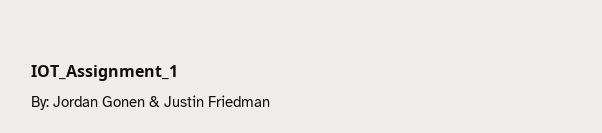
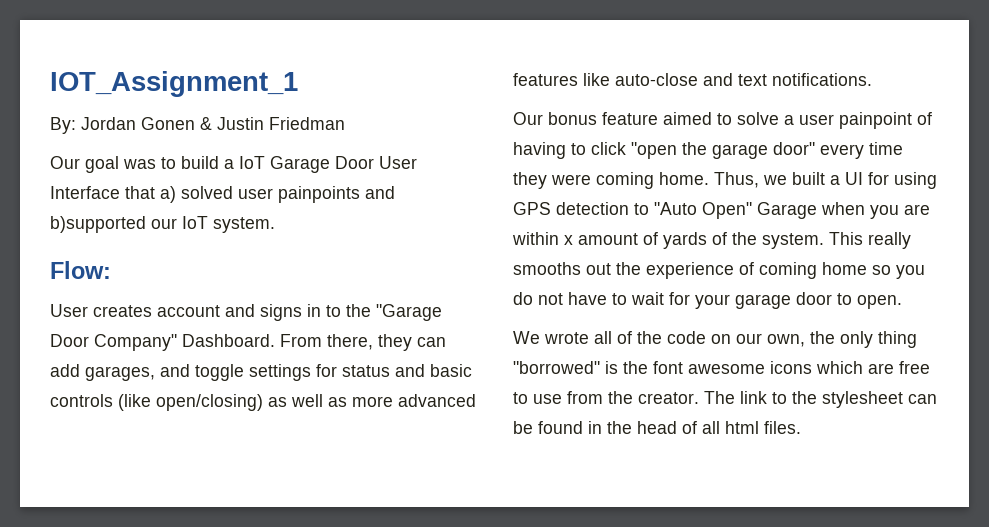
+ Our goal was to build a IoT Garage Door User Interface that a) solved user painpoints and b)supported our IoT system.
+ Flow:
+ User creates account and signs in to the "Garage Door Company" Dashboard. From there, they can add garages, and toggle settings for status and basic controls (like open/closing) as well as more advanced features like auto-close and text notifications.
+ Our bonus feature aimed to solve a user painpoint of having to click "open the garage door" every time they were coming home. Thus, we built a UI for using GPS detection to "Auto Open" Garage when you are within x amount of yards of the system. This really smooths out the experience of coming home so you do not have to wait for your garage door to open.
+ We wrote all of the code on our own, the only thing "borrowed" is the font awesome icons which are free to use from the creator. The link to the stylesheet can be found in the head of all html files.

